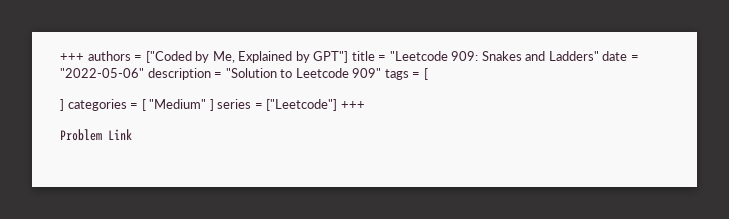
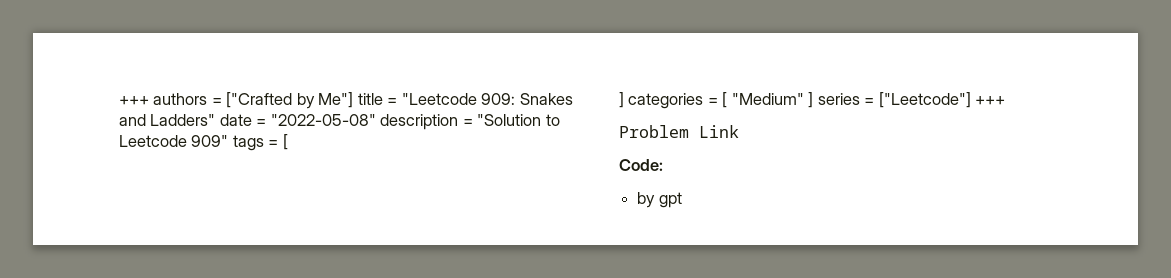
- +++ authors = ["Coded by Me, Explained by GPT"] title = "Leetcode 909: Snakes and Ladders" date = "2022-05-06" description = "Solution to Leetcode 909" tags = [
+ +++ authors = ["Crafted by Me"] title = "Leetcode 909: Snakes and Ladders" date = "2022-05-08" description = "Solution to Leetcode 909" tags = [
+ Code:
+ by gpt

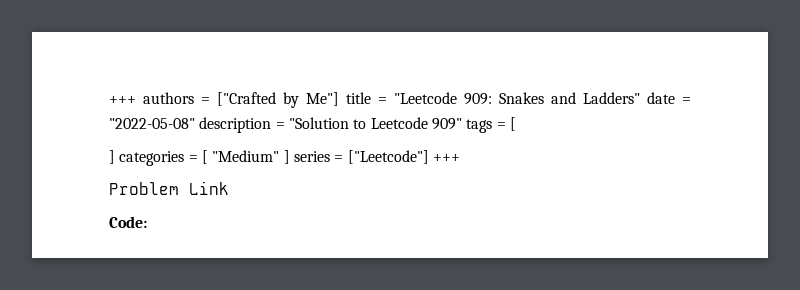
- by gpt

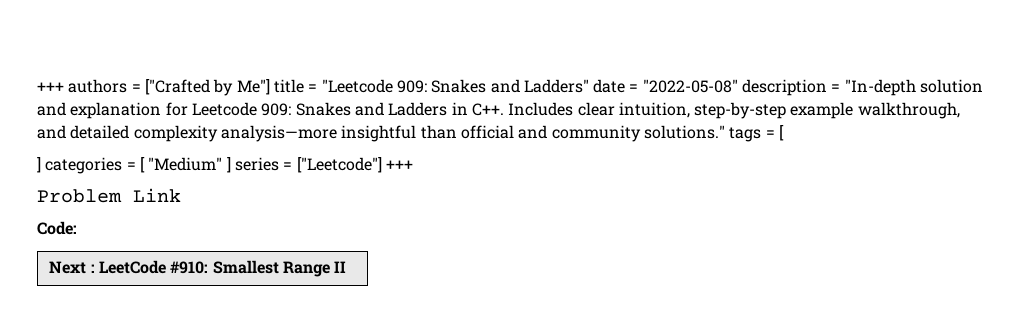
- +++ authors = ["Crafted by Me"] title = "Leetcode 909: Snakes and Ladders" date = "2022-05-08" description = "Solution to Leetcode 909" tags = [
+ +++ authors = ["Crafted by Me"] title = "Leetcode 909: Snakes and Ladders" date = "2022-05-08" description = "In-depth solution and explanation for Leetcode 909: Snakes and Ladders in C++. Includes clear intuition, step-by-step example walkthrough, and detailed complexity analysis—more insightful than official and community solutions." tags = [
+ Next : LeetCode #910: Smallest Range II

